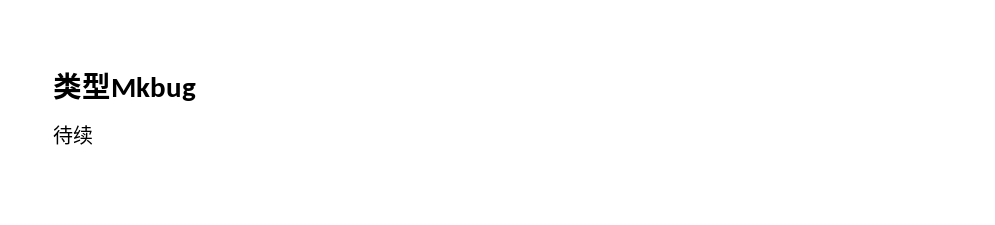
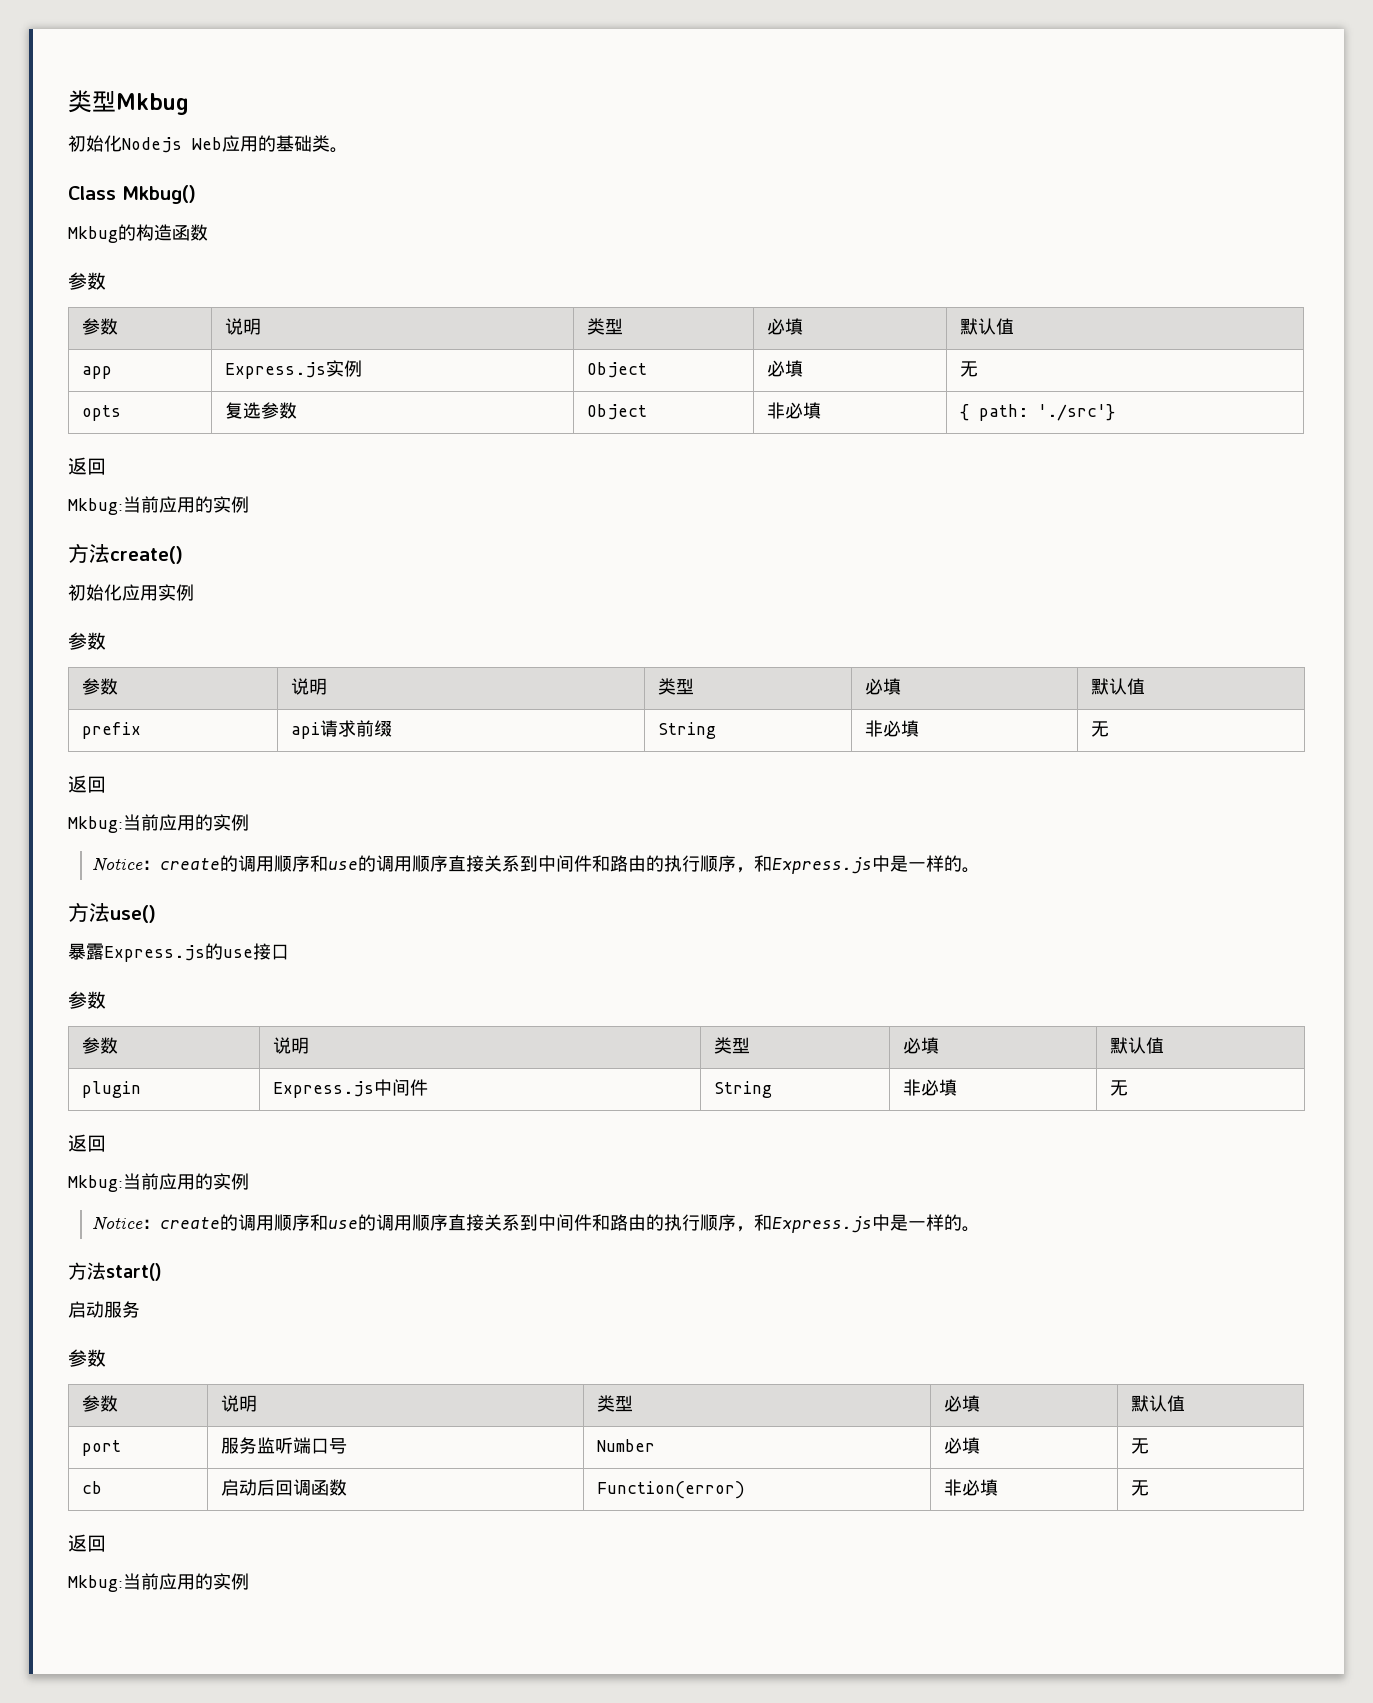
- 待续
+ 初始化Nodejs Web应用的基础类。
+ Class Mkbug()
+ Mkbug的构造函数
+ 参数
+ 参数 | 说明 | 类型 | 必填 | 默认值
+ app | Express.js实例 | Object | 必填 | 无
+ opts | 复选参数 | Object | 非必填 | { path: './src'}
+ 返回
+ Mkbug:当前应用的实例
+ 方法create()
+ 初始化应用实例
+ 参数
+ 参数 | 说明 | 类型 | 必填 | 默认值
+ prefix | api请求前缀 | String | 非必填 | 无
+ 返回
+ Mkbug:当前应用的实例
+ Notice：create的调用顺序和use的调用顺序直接关系到中间件和路由的执行顺序，和Express.js中是一样的。
+ 方法use()
+ 暴露Express.js的use接口
+ 参数
+ 参数 | 说明 | 类型 | 必填 | 默认值
+ plugin | Express.js中间件 | String | 非必填 | 无
+ 返回
+ Mkbug:当前应用的实例
+ Notice：create的调用顺序和use的调用顺序直接关系到中间件和路由的执行顺序，和Express.js中是一样的。
+ 方法start()
+ 启动服务
+ 参数
+ 参数 | 说明 | 类型 | 必填 | 默认值
+ port | 服务监听端口号 | Number | 必填 | 无
+ cb | 启动后回调函数 | Function(error) | 非必填 | 无
+ 返回
+ Mkbug:当前应用的实例

